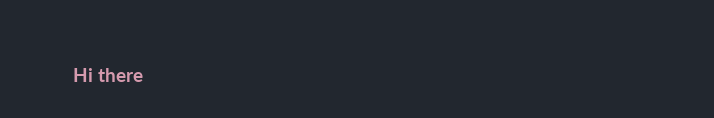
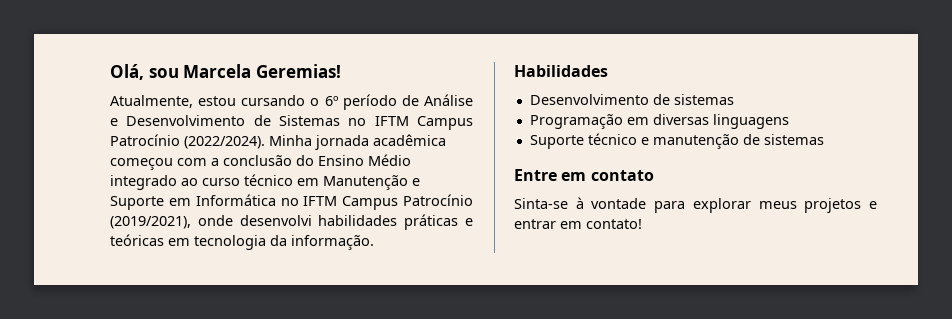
- Hi there
+ Olá, sou Marcela Geremias!
+ Atualmente, estou cursando o 6º período de Análise e Desenvolvimento de Sistemas no IFTM Campus Patrocínio (2022/2024). Minha jornada acadêmica começou com a conclusão do Ensino Médio integrado ao curso técnico em Manutenção e Suporte em Informática no IFTM Campus Patrocínio (2019/2021), onde desenvolvi habilidades práticas e teóricas em tecnologia da informação.
+ Habilidades
+ Desenvolvimento de sistemas
+ Programação em diversas linguagens
+ Suporte técnico e manutenção de sistemas
+ Entre em contato
+ Sinta-se à vontade para explorar meus projetos e entrar em contato!

